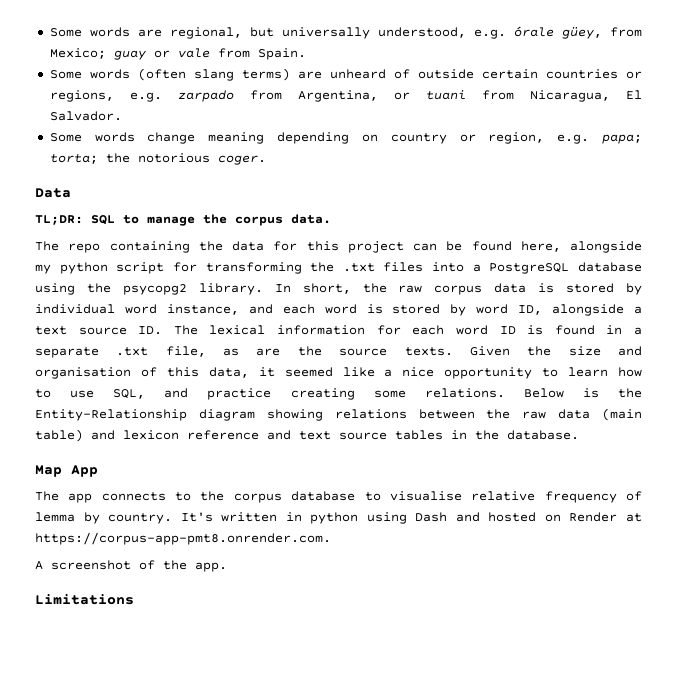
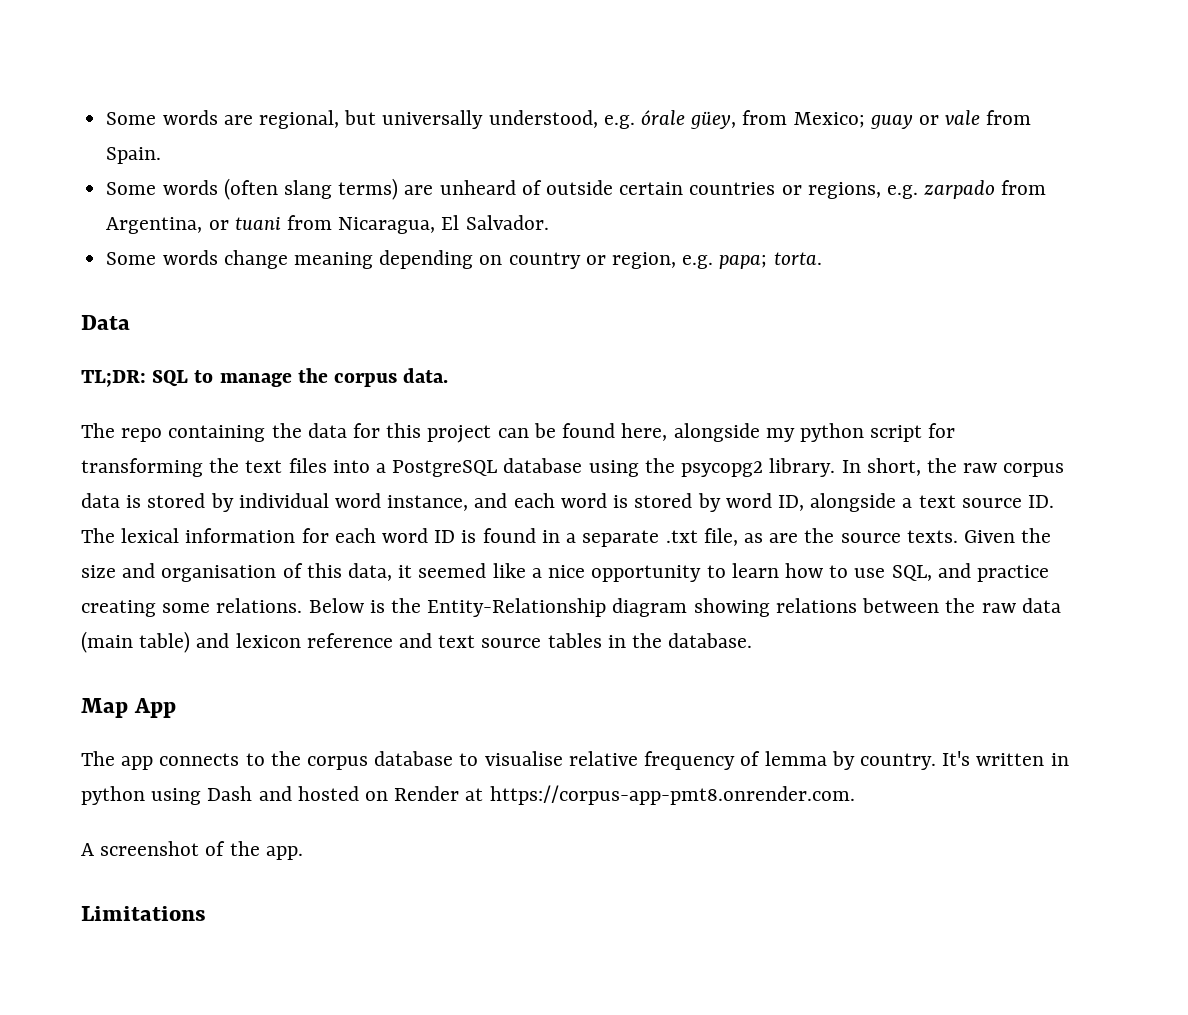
- Some words change meaning depending on country or region, e.g. papa; torta; the notorious coger.
+ Some words change meaning depending on country or region, e.g. papa; torta.
- The repo containing the data for this project can be found here, alongside my python script for transforming the .txt files into a PostgreSQL database using the psycopg2 library.
+ The repo containing the data for this project can be found here, alongside my python script for transforming the text files into a PostgreSQL database using the psycopg2 library.

